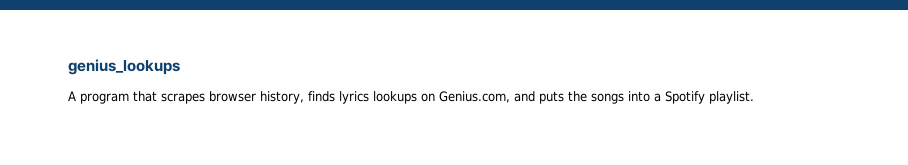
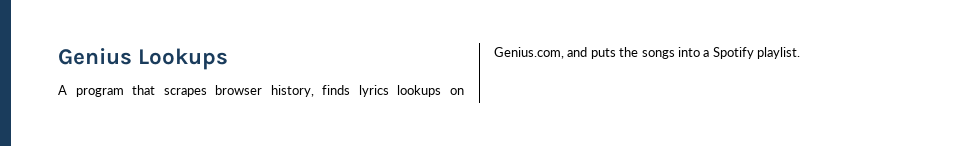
- genius_lookups
+ Genius Lookups

